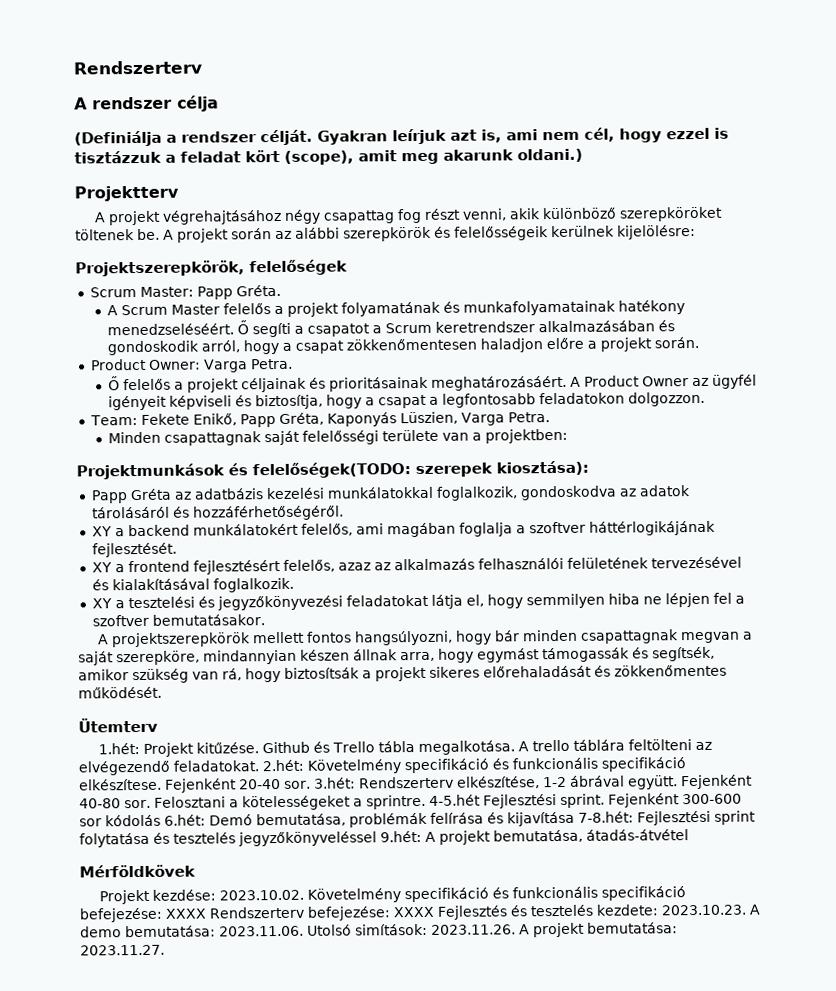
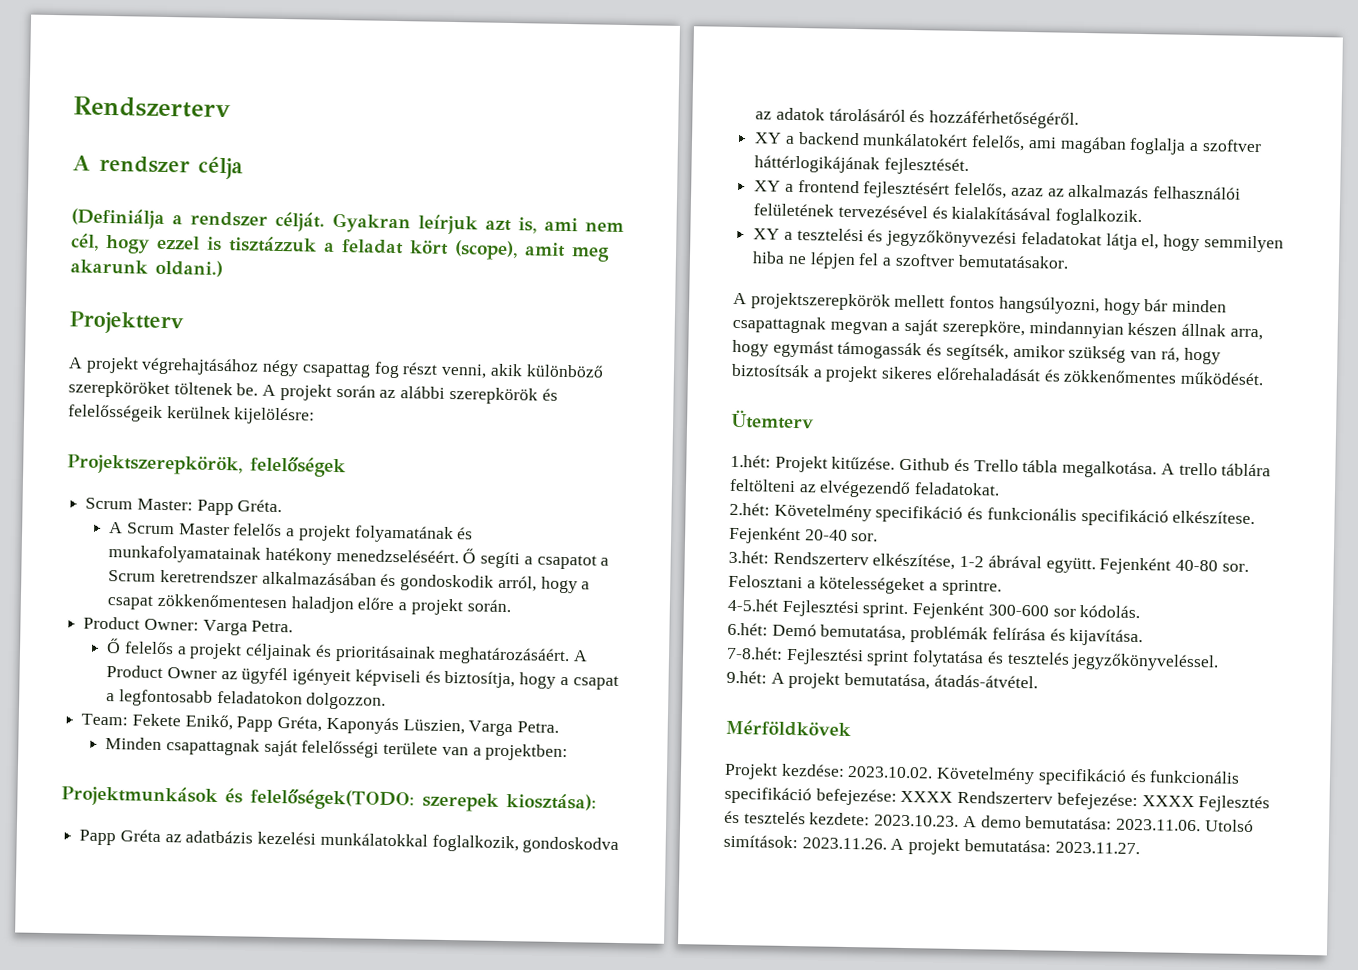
- A trello táblára feltölteni az elvégezendő feladatokat. 2.hét: Követelmény specifikáció és funkcionális specifikáció elkészítese.
+ A trello táblára feltölteni az elvégezendő feladatokat.
+ 2.hét: Követelmény specifikáció és funkcionális specifikáció elkészítese.
- Fejenként 20-40 sor. 3.hét: Rendszerterv elkészítése, 1-2 ábrával együtt.
+ Fejenként 20-40 sor.
+ 3.hét: Rendszerterv elkészítése, 1-2 ábrával együtt.
- Felosztani a kötelességeket a sprintre. 4-5.hét Fejlesztési sprint.
+ Felosztani a kötelességeket a sprintre.
+ 4-5.hét Fejlesztési sprint.
- Fejenként 300-600 sor kódolás 6.hét: Demó bemutatása, problémák felírása és kijavítása 7-8.hét: Fejlesztési sprint folytatása és tesztelés jegyzőkönyveléssel 9.hét: A projekt bemutatása, átadás-átvétel
+ Fejenként 300-600 sor kódolás.
+ 6.hét: Demó bemutatása, problémák felírása és kijavítása.
+ 7-8.hét: Fejlesztési sprint folytatása és tesztelés jegyzőkönyveléssel.
+ 9.hét: A projekt bemutatása, átadás-átvétel.

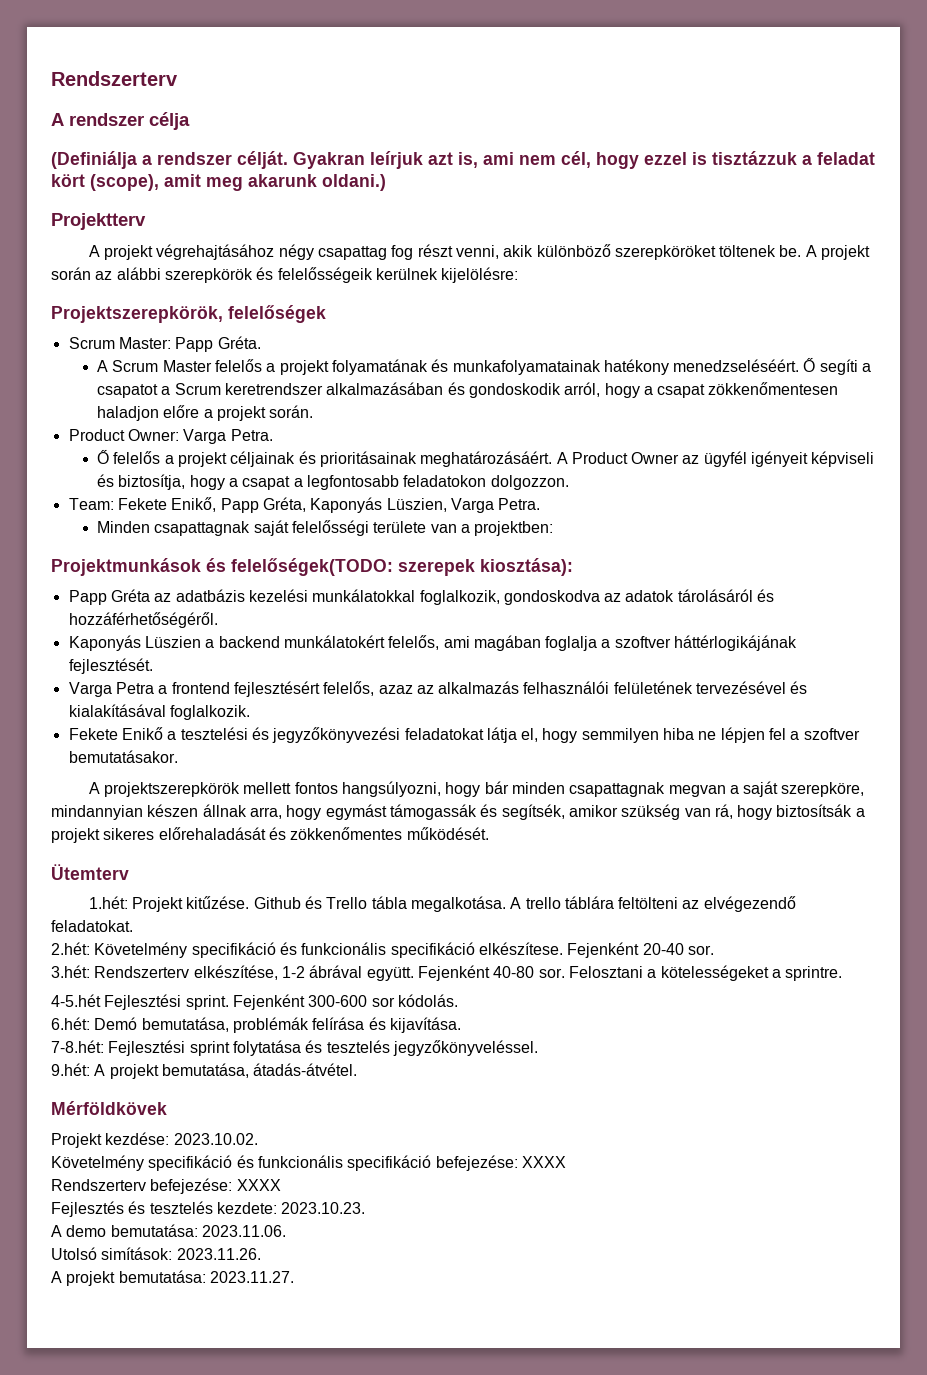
- XY a backend munkálatokért felelős, ami magában foglalja a szoftver háttérlogikájának fejlesztését.
+ Kaponyás Lüszien a backend munkálatokért felelős, ami magában foglalja a szoftver háttérlogikájának fejlesztését.
- XY a frontend fejlesztésért felelős, azaz az alkalmazás felhasználói felületének tervezésével és kialakításával foglalkozik.
+ Varga Petra a frontend fejlesztésért felelős, azaz az alkalmazás felhasználói felületének tervezésével és kialakításával foglalkozik.
- XY a tesztelési és jegyzőkönyvezési feladatokat látja el, hogy semmilyen hiba ne lépjen fel a szoftver bemutatásakor.
+ Fekete Enikő a tesztelési és jegyzőkönyvezési feladatokat látja el, hogy semmilyen hiba ne lépjen fel a szoftver bemutatásakor.
- Projekt kezdése: 2023.10.02. Követelmény specifikáció és funkcionális specifikáció befejezése: XXXX Rendszerterv befejezése: XXXX Fejlesztés és tesztelés kezdete: 2023.10.23. A demo bemutatása: 2023.11.06. Utolsó simítások: 2023.11.26. A projekt bemutatása: 2023.11.27.
+ Projekt kezdése: 2023.10.02.
+ Követelmény specifikáció és funkcionális specifikáció befejezése: XXXX
+ Rendszerterv befejezése: XXXX
+ Fejlesztés és tesztelés kezdete: 2023.10.23.
+ A demo bemutatása: 2023.11.06.
+ Utolsó simítások: 2023.11.26.
+ A projekt bemutatása: 2023.11.27.

